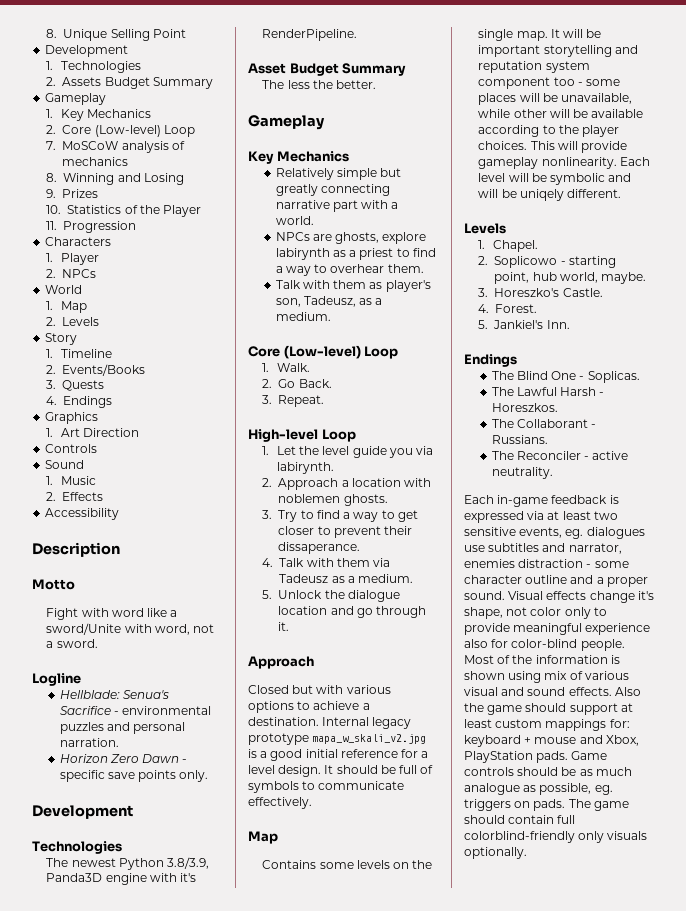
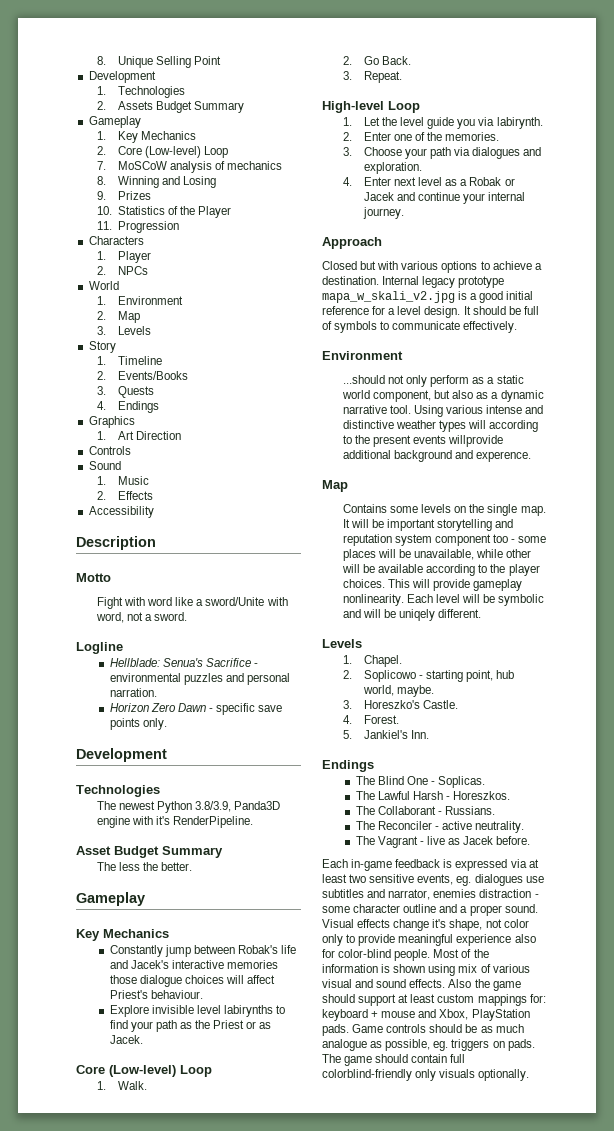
- 1. Map
- 2. Levels
+ 1. Environment
+ 2. Map
+ 3. Levels
- Relatively simple but greatly connecting narrative part with a world.
- NPCs are ghosts, explore labirynth as a priest to find a way to overhear them.
- Talk with them as player's son, Tadeusz, as a medium.
+ Constantly jump between Robak's life and Jacek's interactive memories those dialogue choices will affect Priest's behaviour.
+ Explore invisible level labirynths to find your path as the Priest or as Jacek.
- 2. Approach a location with noblemen ghosts.
- 3. Try to find a way to get closer to prevent their dissaperance.
- 4. Talk with them via Tadeusz as a medium.
- 5. Unlock the dialogue location and go through it.
+ 2. Enter one of the memories.
+ 3. Choose your path via dialogues and exploration.
+ 4. Enter next level as a Robak or Jacek and continue your internal journey.
  It should be full of symbols to communicate effectively.
+ Environment
+ ...should not only perform as a static world component, but also as a dynamic narrative tool. Using various intense and distinctive weather types will according to the present events willprovide additional background and experence.
+ The Vagrant - live as Jacek before.

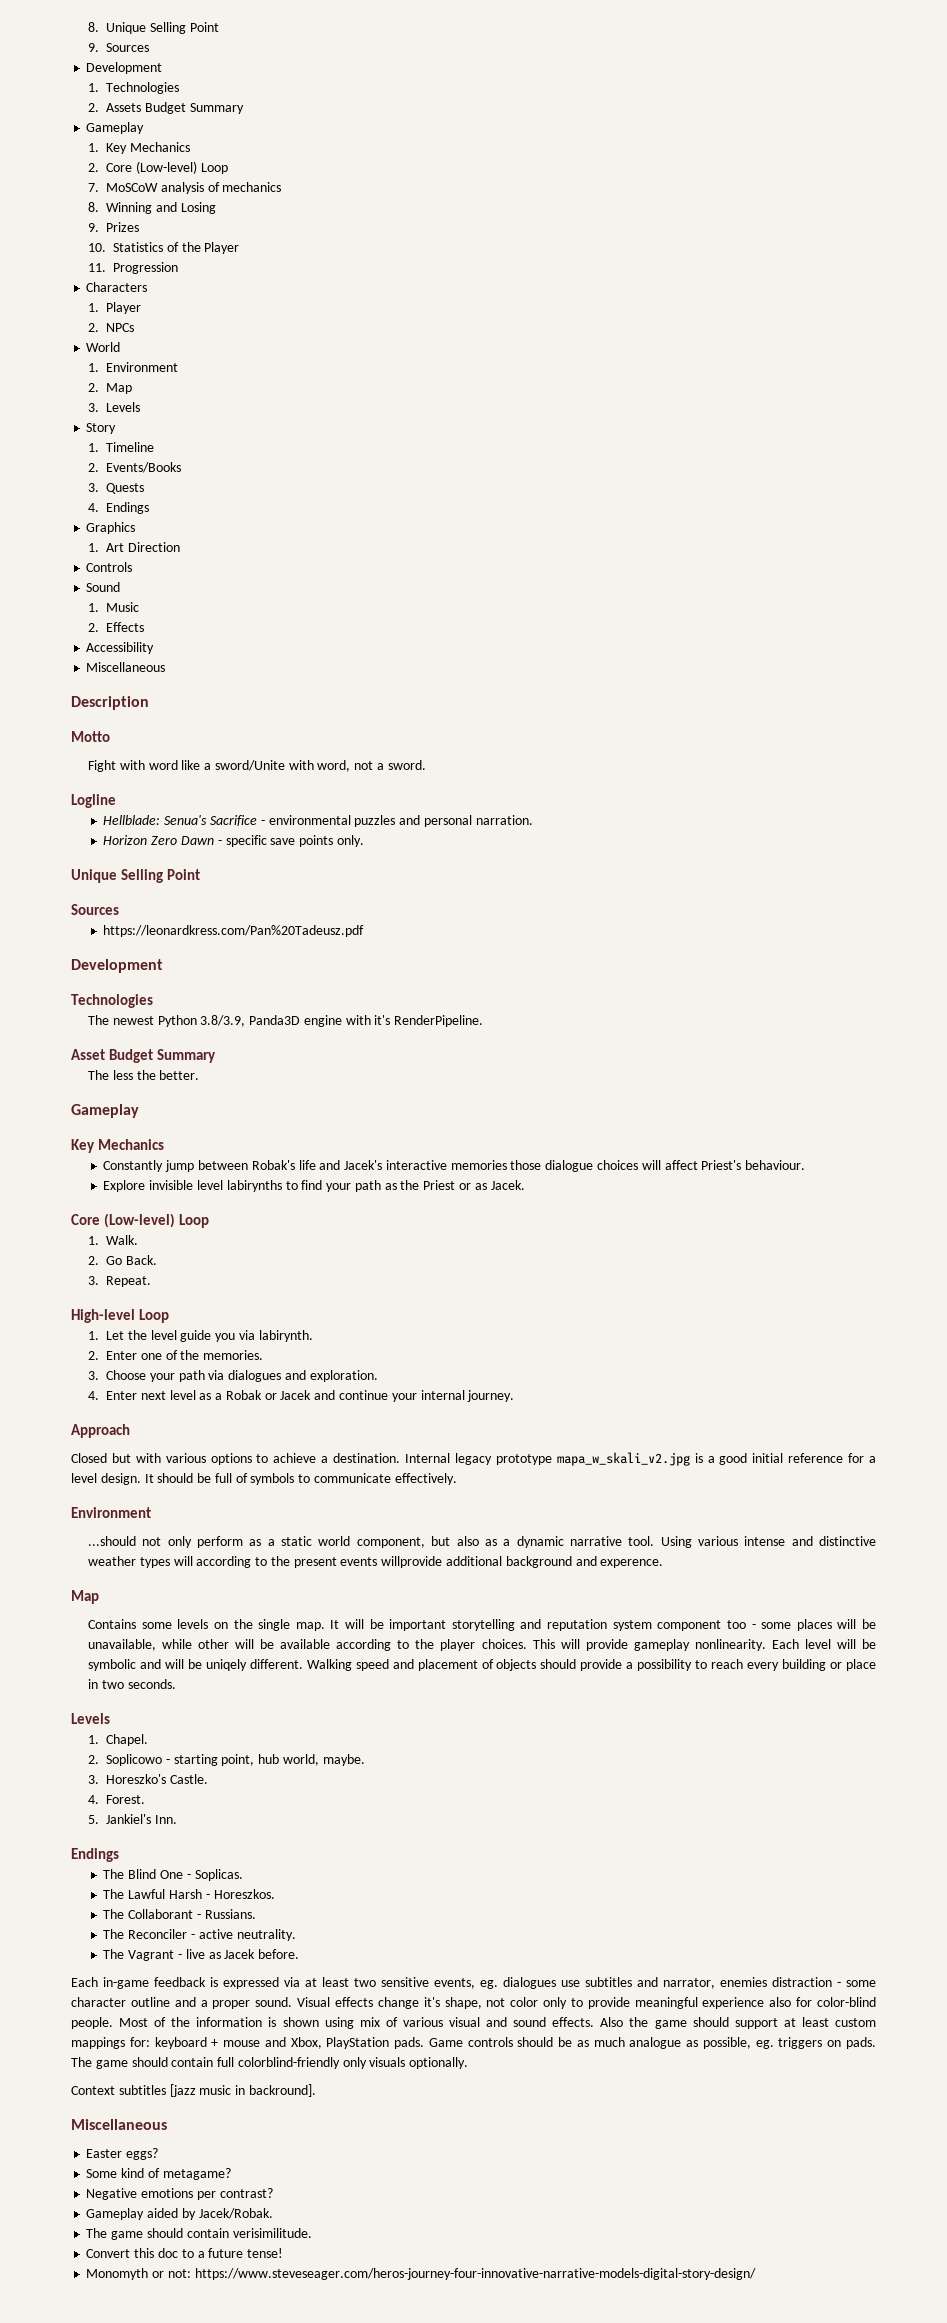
+ 9. Sources
  Accessibility
+ Miscellaneous
  Horizon Zero Dawn - specific save points only.
+ Unique Selling Point
+ Sources
+ https://leonardkress.com/Pan%20Tadeusz.pdf
+ Walking speed and placement of objects should provide a possibility to reach every building or place in two seconds.
+ Context subtitles [jazz music in backround].
+ Miscellaneous
+ Easter eggs?
+ Some kind of metagame?
+ Negative emotions per contrast?
+ Gameplay aided by Jacek/Robak.
+ The game should contain verisimilitude.
+ Convert this doc to a future tense!
+ Monomyth or not: https://www.steveseager.com/heros-journey-four-innovative-narrative-models-digital-story-design/

